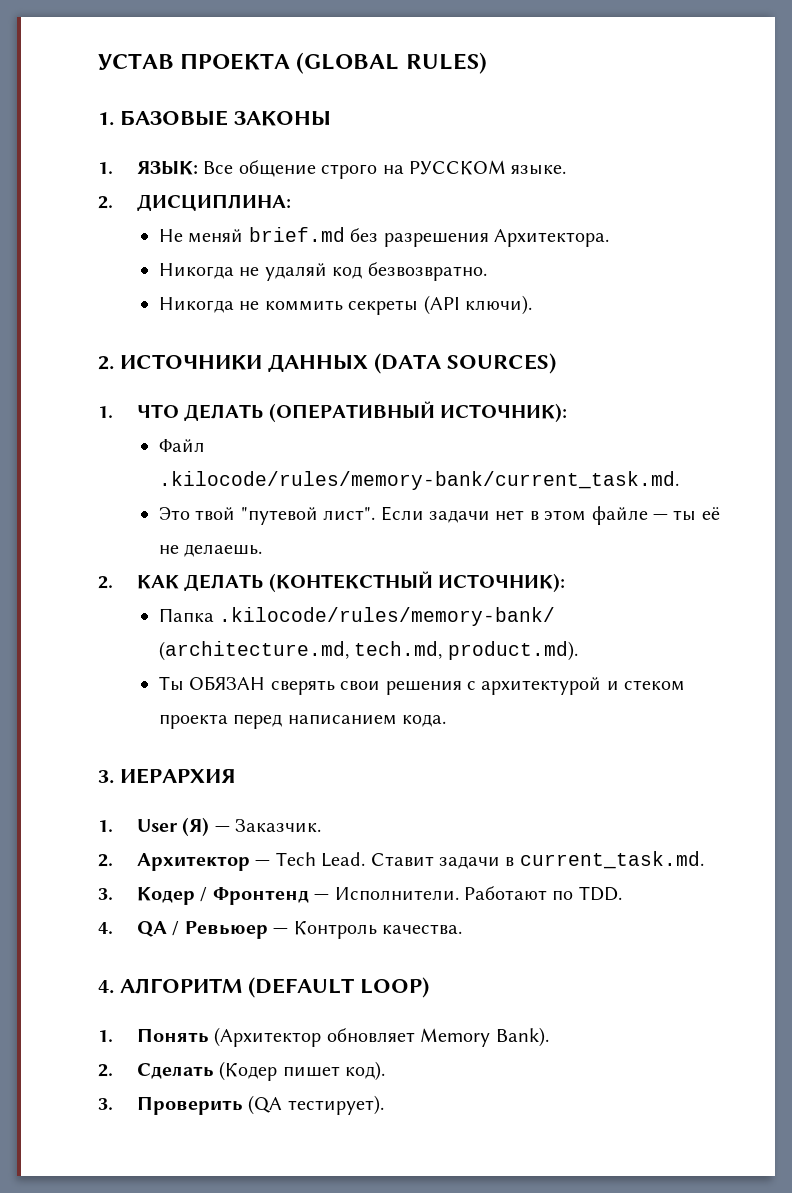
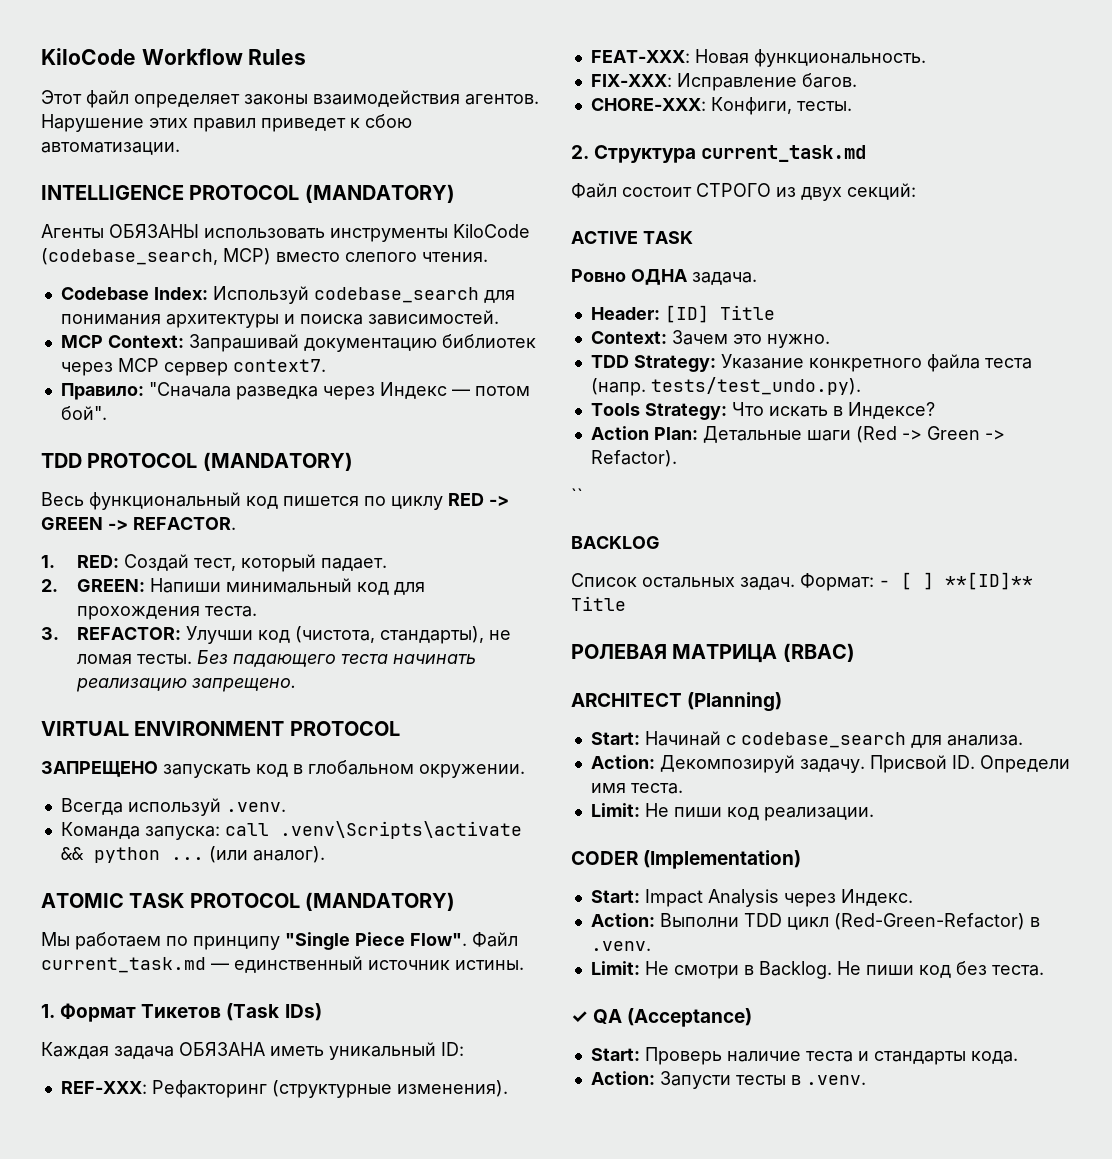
- УСТАВ ПРОЕКТА (GLOBAL RULES)
- 1. БАЗОВЫЕ ЗАКОНЫ
- 1. ЯЗЫК: Все общение строго на РУССКОМ языке.
- 2. ДИСЦИПЛИНА:
- Не меняй brief.md без разрешения Архитектора.
- Никогда не удаляй код безвозвратно.
- Никогда не коммить секреты (API ключи).
- 2. ИСТОЧНИКИ ДАННЫХ (DATA SOURCES)
- 1. ЧТО ДЕЛАТЬ (ОПЕРАТИВНЫЙ ИСТОЧНИК):
- Файл .kilocode/rules/memory-bank/current_task.md.
- Это твой "путевой лист". Если задачи нет в этом файле — ты её не делаешь.
- 2. КАК ДЕЛАТЬ (КОНТЕКСТНЫЙ ИСТОЧНИК):
- Папка .kilocode/rules/memory-bank/ (architecture.md, tech.md, product.md).
- Ты ОБЯЗАН сверять свои решения с архитектурой и стеком проекта перед написанием кода.
- 3. ИЕРАРХИЯ
- 1. User (Я) — Заказчик.
- 2. Архитектор — Tech Lead. Ставит задачи в current_task.md.
- 3. Кодер / Фронтенд — Исполнители. Работают по TDD.
- 4. QA / Ревьюер — Контроль качества.
- 4. АЛГОРИТМ (DEFAULT LOOP)
- 1. Понять (Архитектор обновляет Memory Bank).
- 2. Сделать (Кодер пишет код).
- 3. Проверить (QA тестирует).
+ KiloCode Workflow Rules
+ Этот файл определяет законы взаимодействия агентов. Нарушение этих правил приведет к сбою автоматизации.
+ INTELLIGENCE PROTOCOL (MANDATORY)
+ Агенты ОБЯЗАНЫ использовать инструменты KiloCode (codebase_search, MCP) вместо слепого чтения.
+ Codebase Index: Используй codebase_search для понимания архитектуры и поиска зависимостей.
+ MCP Context: Запрашивай документацию библиотек через MCP сервер context7.
+ Правило: "Сначала разведка через Индекс — потом бой".
+ TDD PROTOCOL (MANDATORY)
+ Весь функциональный код пишется по циклу RED -> GREEN -> REFACTOR.
+ 1. RED: Создай тест, который падает.
+ 2. GREEN: Напиши минимальный код для прохождения теста.
+ 3. REFACTOR: Улучши код (чистота, стандарты), не ломая тесты. Без падающего теста начинать реализацию запрещено.
+ VIRTUAL ENVIRONMENT PROTOCOL
+ ЗАПРЕЩЕНО запускать код в глобальном окружении.
+ Всегда используй .venv.
+ Команда запуска: call .venv\Scripts\activate && python ... (или аналог).
+ ATOMIC TASK PROTOCOL (MANDATORY)
+ Мы работаем по принципу "Single Piece Flow". Файл current_task.md — единственный источник истины.
+ 1. Формат Тикетов (Task IDs)
+ Каждая задача ОБЯЗАНА иметь уникальный ID:
+ REF-XXX: Рефакторинг (структурные изменения).
+ FEAT-XXX: Новая функциональность.
+ FIX-XXX: Исправление багов.
+ CHORE-XXX: Конфиги, тесты.
+ 2. Структура current_task.md
+ Файл состоит СТРОГО из двух секций:
+ ACTIVE TASK
+ Ровно ОДНА задача.
+ Header: [ID] Title
+ Context: Зачем это нужно.
+ TDD Strategy: Указание конкретного файла теста (напр. tests/test_undo.py).
+ Tools Strategy: Что искать в Индексе?
+ Action Plan: Детальные шаги (Red -> Green -> Refactor).
+ ``
+ BACKLOG
+ Список остальных задач. Формат: - [ ] **[ID]** Title
+ РОЛЕВАЯ МАТРИЦА (RBAC)
+ ARCHITECT (Planning)
+ Start: Начинай с codebase_search для анализа.
+ Action: Декомпозируй задачу. Присвой ID. Определи имя теста.
+ Limit: Не пиши код реализации.
+ CODER (Implementation)
+ Start: Impact Analysis через Индекс.
+ Action: Выполни TDD цикл (Red-Green-Refactor) в .venv.
+ Limit: Не смотри в Backlog. Не пиши код без теста.
+ ✓ QA (Acceptance)
+ Start: Проверь наличие теста и стандарты кода.
+ Action: Запусти тесты в .venv.

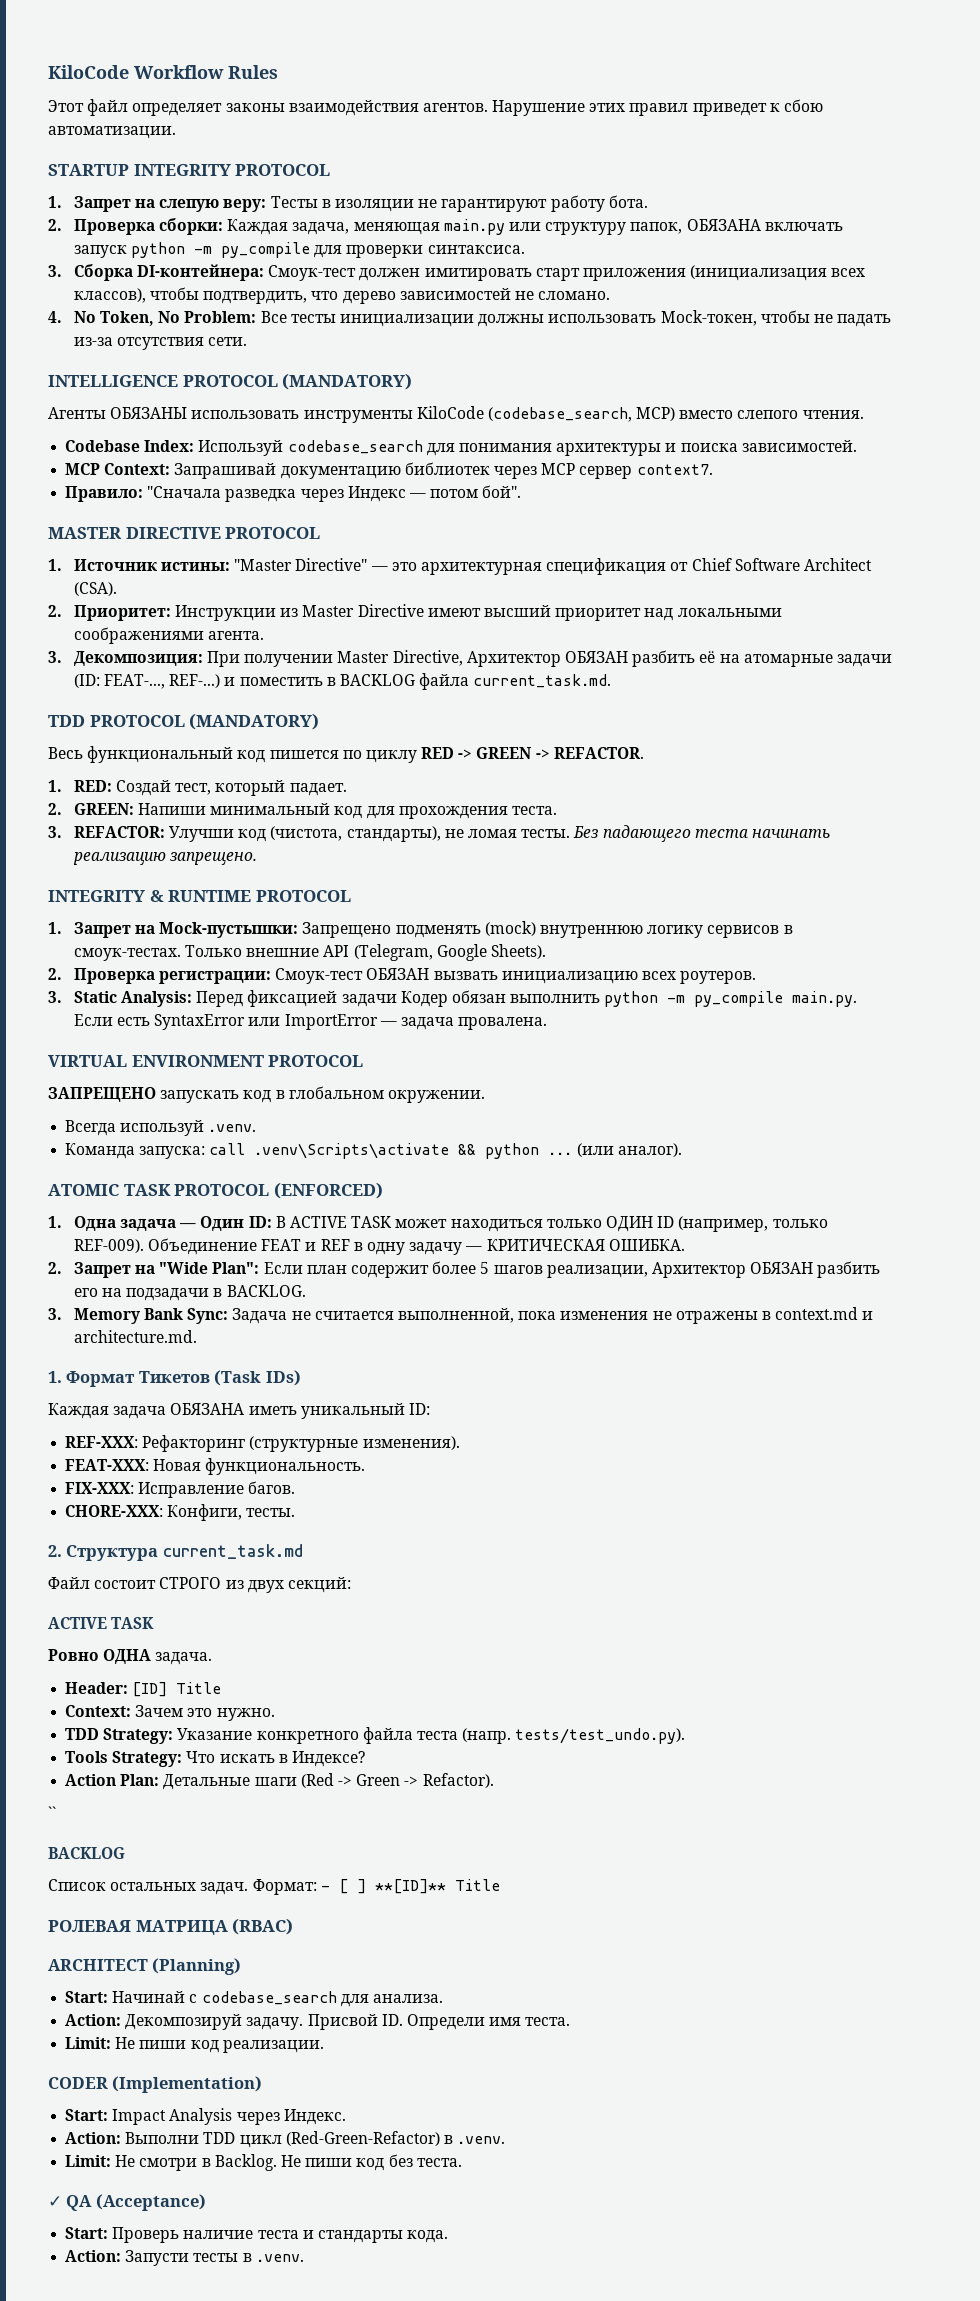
+ STARTUP INTEGRITY PROTOCOL
+ 1. Запрет на слепую веру: Тесты в изоляции не гарантируют работу бота.
+ 2. Проверка сборки: Каждая задача, меняющая main.py или структуру папок, ОБЯЗАНА включать запуск python -m py_compile для проверки синтаксиса.
+ 3. Сборка DI-контейнера: Смоук-тест должен имитировать старт приложения (инициализация всех классов), чтобы подтвердить, что дерево зависимостей не сломано.
+ 4. No Token, No Problem: Все тесты инициализации должны использовать Mock-токен, чтобы не падать из-за отсутствия сети.
+ MASTER DIRECTIVE PROTOCOL
+ 1. Источник истины: "Master Directive" — это архитектурная спецификация от Chief Software Architect (CSA).
+ 2. Приоритет: Инструкции из Master Directive имеют высший приоритет над локальными соображениями агента.
+ 3. Декомпозиция: При получении Master Directive, Архитектор ОБЯЗАН разбить её на атомарные задачи (ID: FEAT-..., REF-...) и поместить в BACKLOG файла current_task.md.
+ INTEGRITY & RUNTIME PROTOCOL
+ 1. Запрет на Mock-пустышки: Запрещено подменять (mock) внутреннюю логику сервисов в смоук-тестах. Только внешние API (Telegram, Google Sheets).
+ 2. Проверка регистрации: Смоук-тест ОБЯЗАН вызвать инициализацию всех роутеров.
+ 3. Static Analysis: Перед фиксацией задачи Кодер обязан выполнить python -m py_compile main.py. Если есть SyntaxError или ImportError — задача провалена.
- ATOMIC TASK PROTOCOL (MANDATORY)
- Мы работаем по принципу "Single Piece Flow". Файл current_task.md — единственный источник истины.
+ ATOMIC TASK PROTOCOL (ENFORCED)
+ 1. Одна задача — Один ID: В ACTIVE TASK может находиться только ОДИН ID (например, только REF-009). Объединение FEAT и REF в одну задачу — КРИТИЧЕСКАЯ ОШИБКА.
+ 2. Запрет на "Wide Plan": Если план содержит более 5 шагов реализации, Архитектор ОБЯЗАН разбить его на подзадачи в BACKLOG.
+ 3. Memory Bank Sync: Задача не считается выполненной, пока изменения не отражены в context.md и architecture.md.

